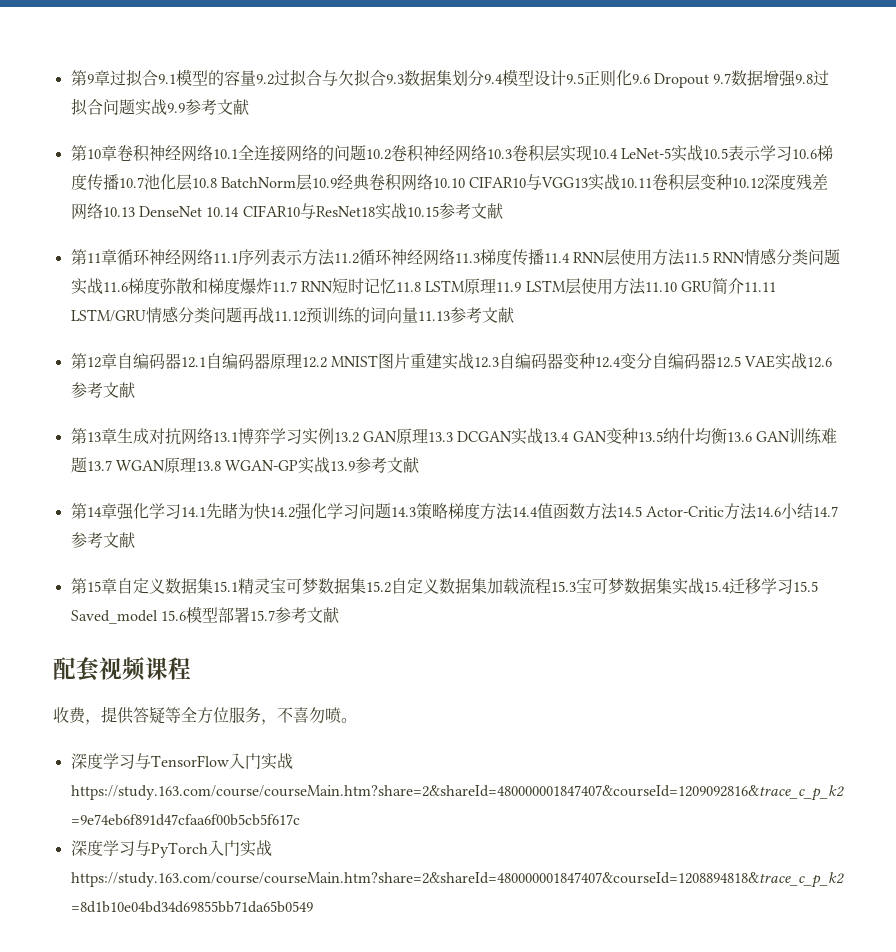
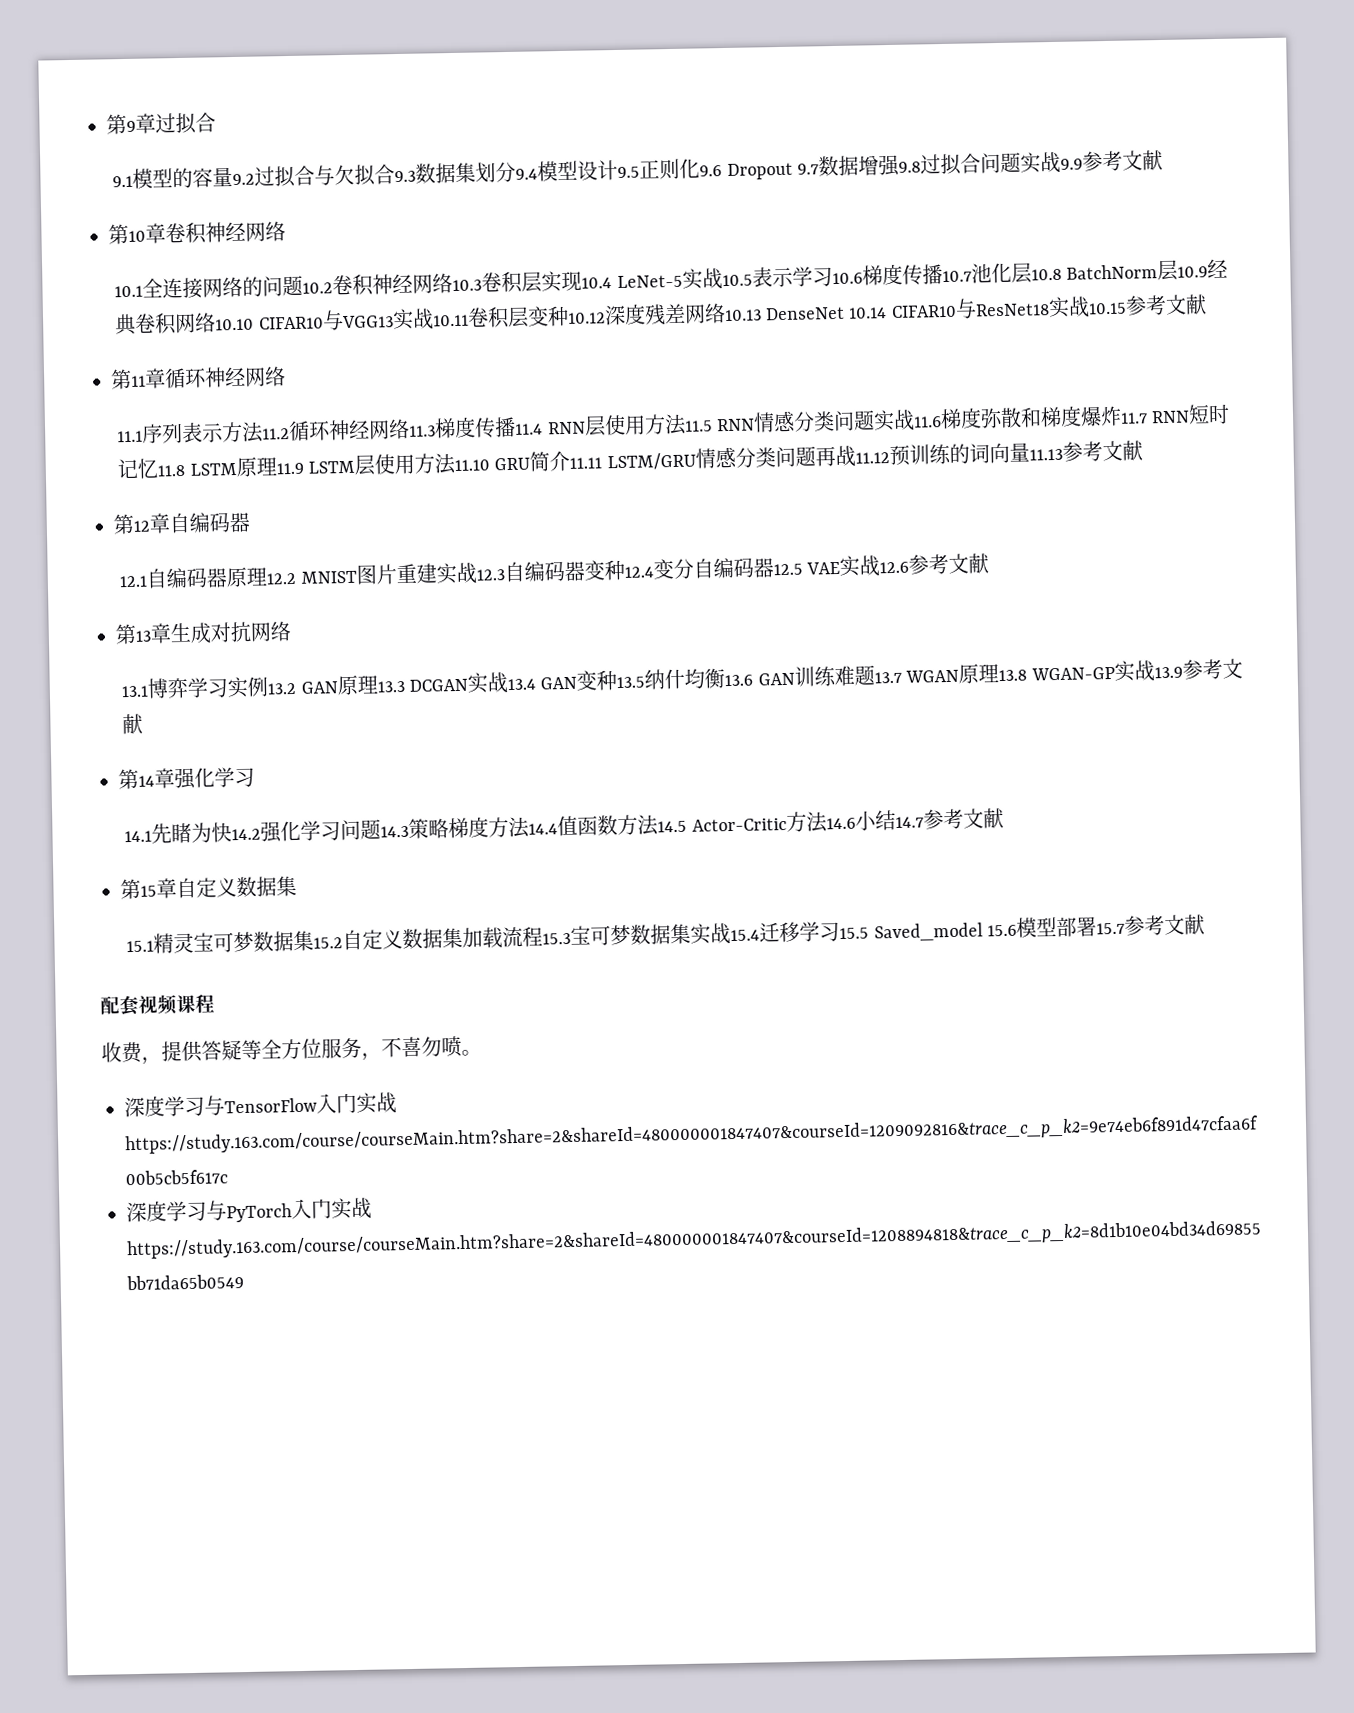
- 第9章过拟合9.1模型的容量9.2过拟合与欠拟合9.3数据集划分9.4模型设计9.5正则化9.6 Dropout 9.7数据增强9.8过拟合问题实战9.9参考文献
+ 第9章过拟合
+ 9.1模型的容量9.2过拟合与欠拟合9.3数据集划分9.4模型设计9.5正则化9.6 Dropout 9.7数据增强9.8过拟合问题实战9.9参考文献
- 第10章卷积神经网络10.1全连接网络的问题10.2卷积神经网络10.3卷积层实现10.4 LeNet-5实战10.5表示学习10.6梯度传播10.7池化层10.8 BatchNorm层10.9经典卷积网络10.10 CIFAR10与VGG13实战10.11卷积层变种10.12深度残差网络10.13 DenseNet 10.14 CIFAR10与ResNet18实战10.15参考文献
+ 第10章卷积神经网络
+ 10.1全连接网络的问题10.2卷积神经网络10.3卷积层实现10.4 LeNet-5实战10.5表示学习10.6梯度传播10.7池化层10.8 BatchNorm层10.9经典卷积网络10.10 CIFAR10与VGG13实战10.11卷积层变种10.12深度残差网络10.13 DenseNet 10.14 CIFAR10与ResNet18实战10.15参考文献
- 第11章循环神经网络11.1序列表示方法11.2循环神经网络11.3梯度传播11.4 RNN层使用方法11.5 RNN情感分类问题实战11.6梯度弥散和梯度爆炸11.7 RNN短时记忆11.8 LSTM原理11.9 LSTM层使用方法11.10 GRU简介11.11 LSTM/GRU情感分类问题再战11.12预训练的词向量11.13参考文献
+ 第11章循环神经网络
+ 11.1序列表示方法11.2循环神经网络11.3梯度传播11.4 RNN层使用方法11.5 RNN情感分类问题实战11.6梯度弥散和梯度爆炸11.7 RNN短时记忆11.8 LSTM原理11.9 LSTM层使用方法11.10 GRU简介11.11 LSTM/GRU情感分类问题再战11.12预训练的词向量11.13参考文献
- 第12章自编码器12.1自编码器原理12.2 MNIST图片重建实战12.3自编码器变种12.4变分自编码器12.5 VAE实战12.6参考文献
+ 第12章自编码器
+ 12.1自编码器原理12.2 MNIST图片重建实战12.3自编码器变种12.4变分自编码器12.5 VAE实战12.6参考文献
- 第13章生成对抗网络13.1博弈学习实例13.2 GAN原理13.3 DCGAN实战13.4 GAN变种13.5纳什均衡13.6 GAN训练难题13.7 WGAN原理13.8 WGAN-GP实战13.9参考文献
+ 第13章生成对抗网络
+ 13.1博弈学习实例13.2 GAN原理13.3 DCGAN实战13.4 GAN变种13.5纳什均衡13.6 GAN训练难题13.7 WGAN原理13.8 WGAN-GP实战13.9参考文献
- 第14章强化学习14.1先睹为快14.2强化学习问题14.3策略梯度方法14.4值函数方法14.5 Actor-Critic方法14.6小结14.7参考文献
+ 第14章强化学习
+ 14.1先睹为快14.2强化学习问题14.3策略梯度方法14.4值函数方法14.5 Actor-Critic方法14.6小结14.7参考文献
- 第15章自定义数据集15.1精灵宝可梦数据集15.2自定义数据集加载流程15.3宝可梦数据集实战15.4迁移学习15.5 Saved_model 15.6模型部署15.7参考文献
+ 第15章自定义数据集
+ 15.1精灵宝可梦数据集15.2自定义数据集加载流程15.3宝可梦数据集实战15.4迁移学习15.5 Saved_model 15.6模型部署15.7参考文献

